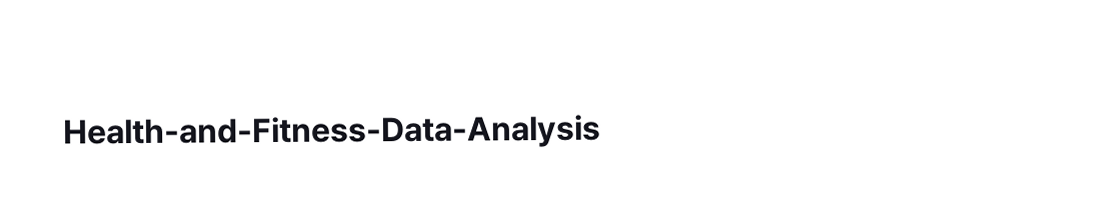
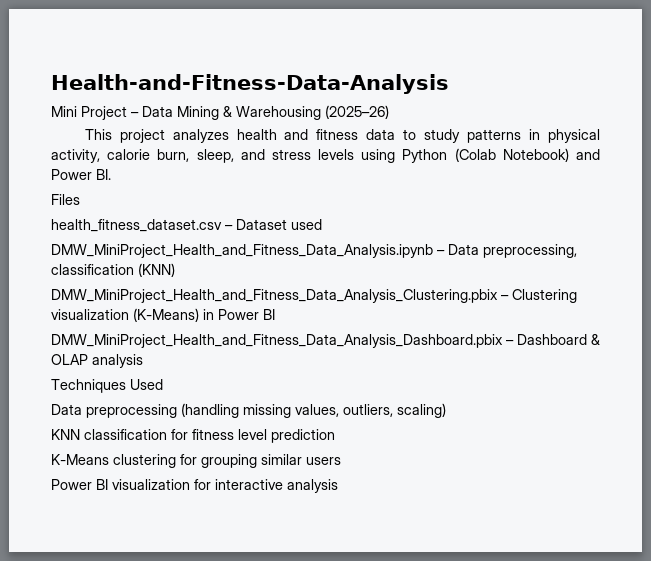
+ Mini Project – Data Mining & Warehousing (2025–26)
+ This project analyzes health and fitness data to study patterns in physical activity, calorie burn, sleep, and stress levels using Python (Colab Notebook) and Power BI.
+ Files
+ health_fitness_dataset.csv – Dataset used
+ DMW_MiniProject_Health_and_Fitness_Data_Analysis.ipynb – Data preprocessing, classification (KNN)
+ DMW_MiniProject_Health_and_Fitness_Data_Analysis_Clustering.pbix – Clustering visualization (K-Means) in Power BI
+ DMW_MiniProject_Health_and_Fitness_Data_Analysis_Dashboard.pbix – Dashboard & OLAP analysis
+ Techniques Used
+ Data preprocessing (handling missing values, outliers, scaling)
+ KNN classification for fitness level prediction
+ K-Means clustering for grouping similar users
+ Power BI visualization for interactive analysis

